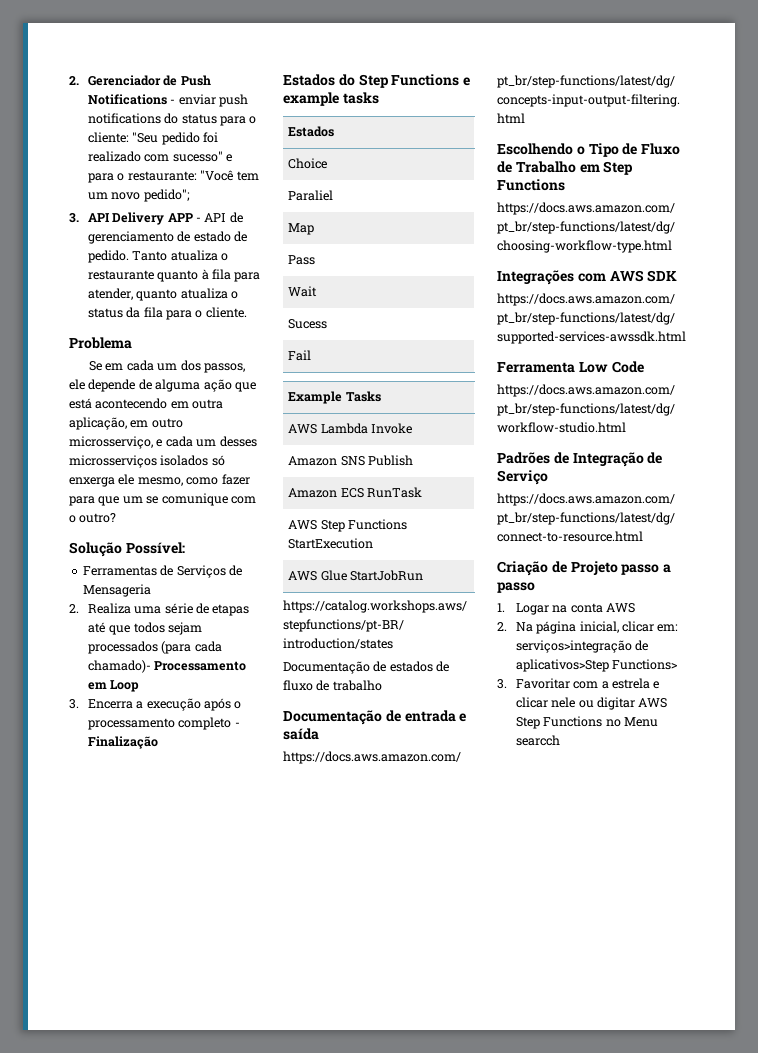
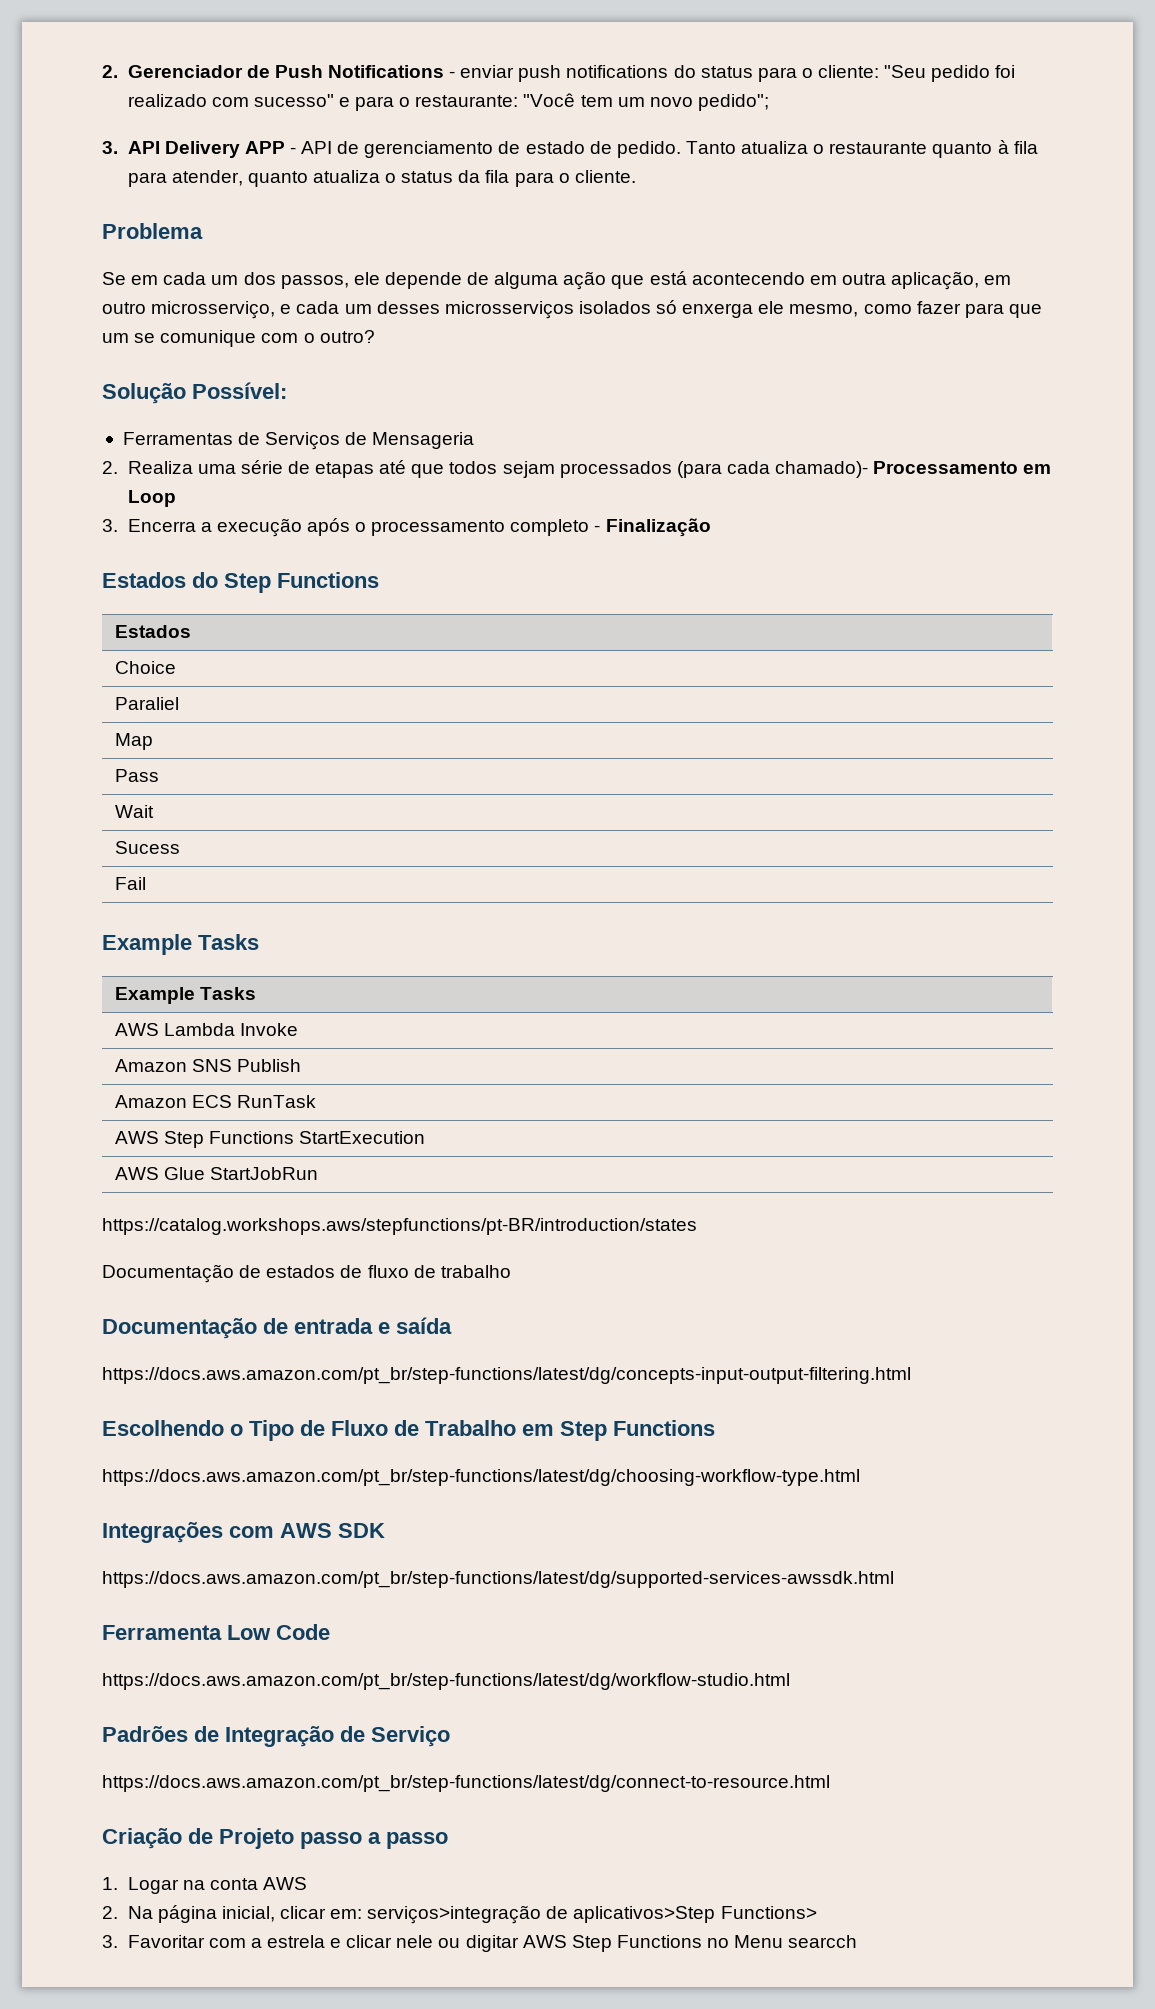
- Estados do Step Functions e example tasks
+ Estados do Step Functions
  Fail
+ Example Tasks

